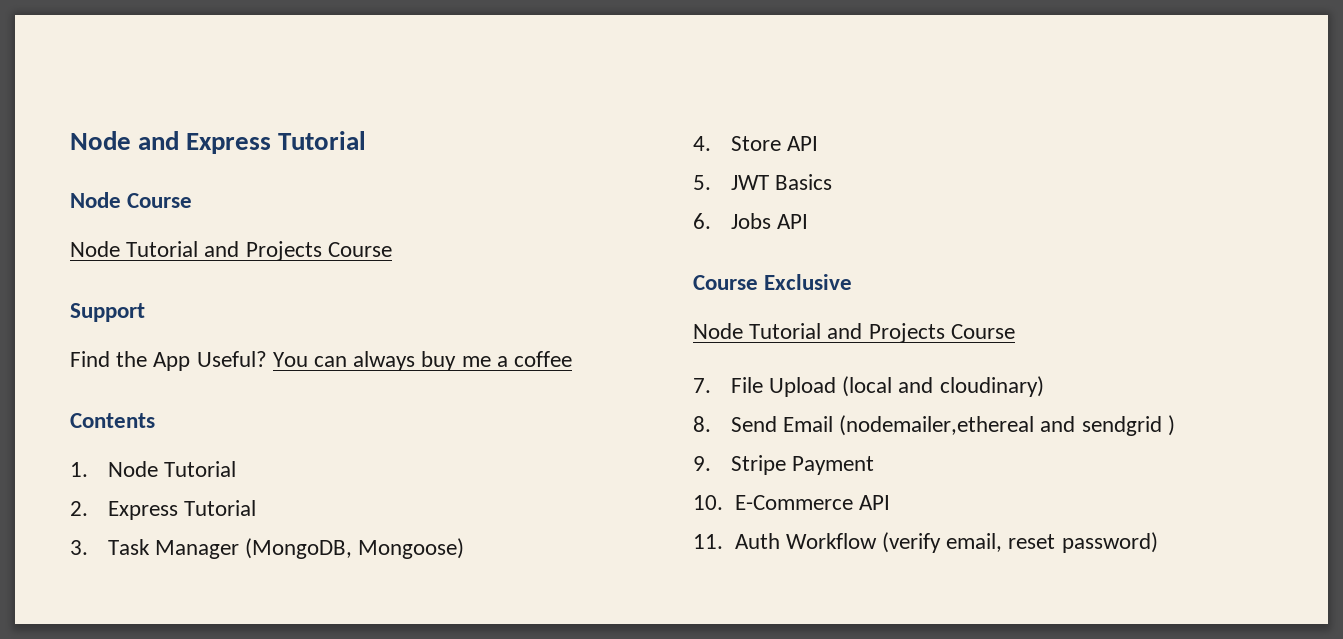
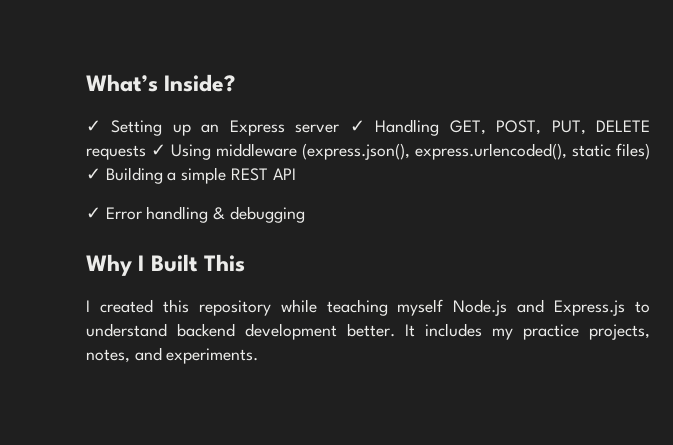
- Node and Express Tutorial
- Node Course
- Node Tutorial and Projects Course
- Support
- Find the App Useful? You can always buy me a coffee
- Contents
- 1. Node Tutorial
- 2. Express Tutorial
- 3. Task Manager (MongoDB, Mongoose)
- 4. Store API
- 5. JWT Basics
- 6. Jobs API
- Course Exclusive
- Node Tutorial and Projects Course
- 7. File Upload (local and cloudinary)
- 8. Send Email (nodemailer,ethereal and sendgrid )
- 9. Stripe Payment
- 10. E-Commerce API
- 11. Auth Workflow (verify email, reset password)
+ What’s Inside?
+ ✓ Setting up an Express server ✓ Handling GET, POST, PUT, DELETE requests ✓ Using middleware (express.json(), express.urlencoded(), static files) ✓ Building a simple REST API
+ ✓ Error handling & debugging
+ Why I Built This
+ I created this repository while teaching myself Node.js and Express.js to understand backend development better. It includes my practice projects, notes, and experiments.

